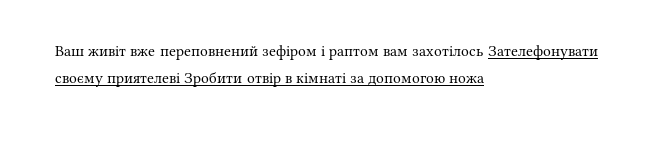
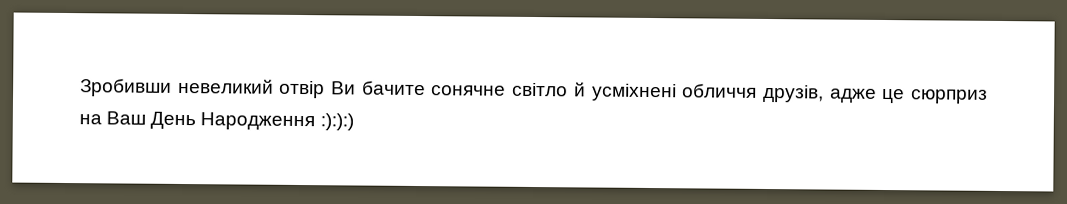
- Ваш живіт вже переповнений зефіром і раптом вам захотілось Зателефонувати своєму приятелеві Зробити отвір в кімнаті за допомогою ножа
+ Зробивши невеликий отвір Ви бачите сонячне світло й усміхнені обличчя друзів, адже це сюрприз на Ваш День Народження :):):)

